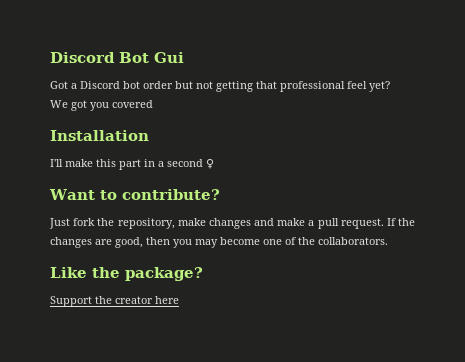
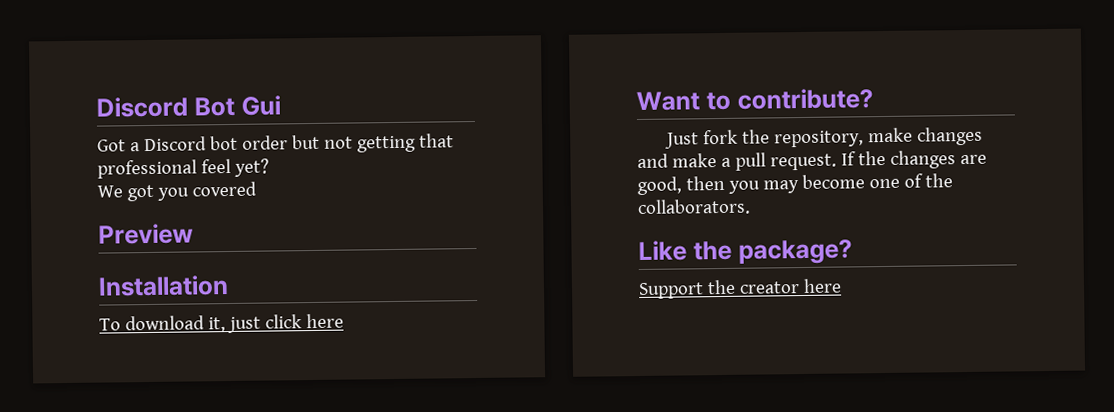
+ Preview
- I'll make this part in a second ♀
+ To download it, just click here

